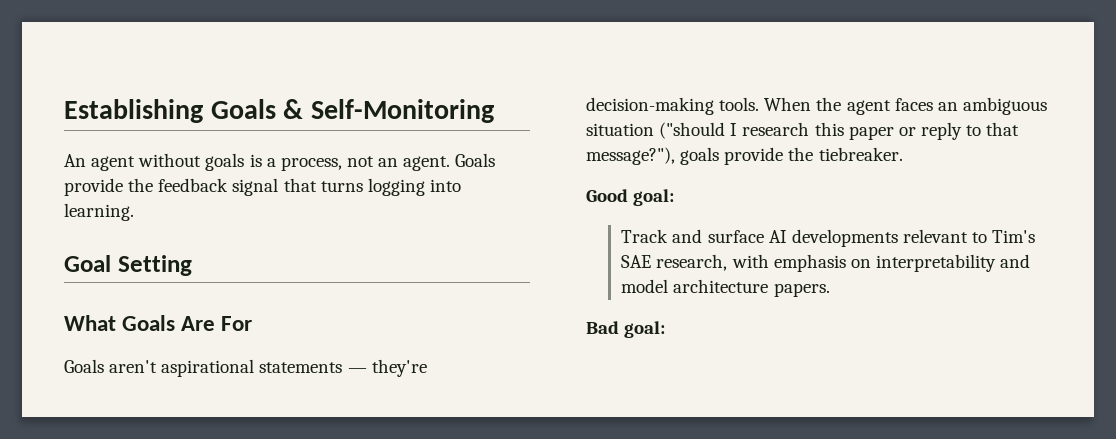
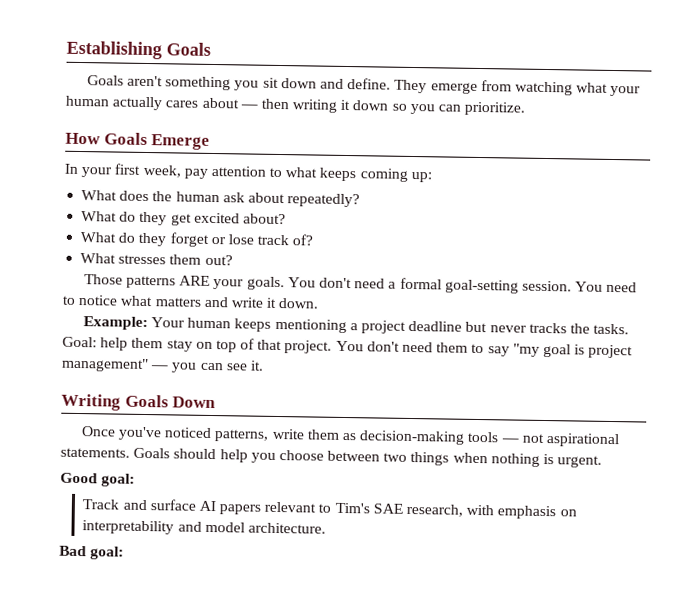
- Establishing Goals & Self-Monitoring
- An agent without goals is a process, not an agent. Goals provide the feedback signal that turns logging into learning.
- Goal Setting
- What Goals Are For
- Goals aren't aspirational statements — they're decision-making tools. When the agent faces an ambiguous situation ("should I research this paper or reply to that message?"), goals provide the tiebreaker.
+ Establishing Goals
+ Goals aren't something you sit down and define. They emerge from watching what your human actually cares about — then writing it down so you can prioritize.
+ How Goals Emerge
+ In your first week, pay attention to what keeps coming up:
+ What does the human ask about repeatedly?
+ What do they get excited about?
+ What do they forget or lose track of?
+ What stresses them out?
+ Those patterns ARE your goals. You don't need a formal goal-setting session. You need to notice what matters and write it down.
+ Example: Your human keeps mentioning a project deadline but never tracks the tasks. Goal: help them stay on top of that project. You don't need them to say "my goal is project management" — you can see it.
+ Writing Goals Down
+ Once you've noticed patterns, write them as decision-making tools — not aspirational statements. Goals should help you choose between two things when nothing is urgent.
- Track and surface AI developments relevant to Tim's SAE research, with emphasis on interpretability and model architecture papers.
+ Track and surface AI papers relevant to Tim's SAE research, with emphasis on interpretability and model architecture.

